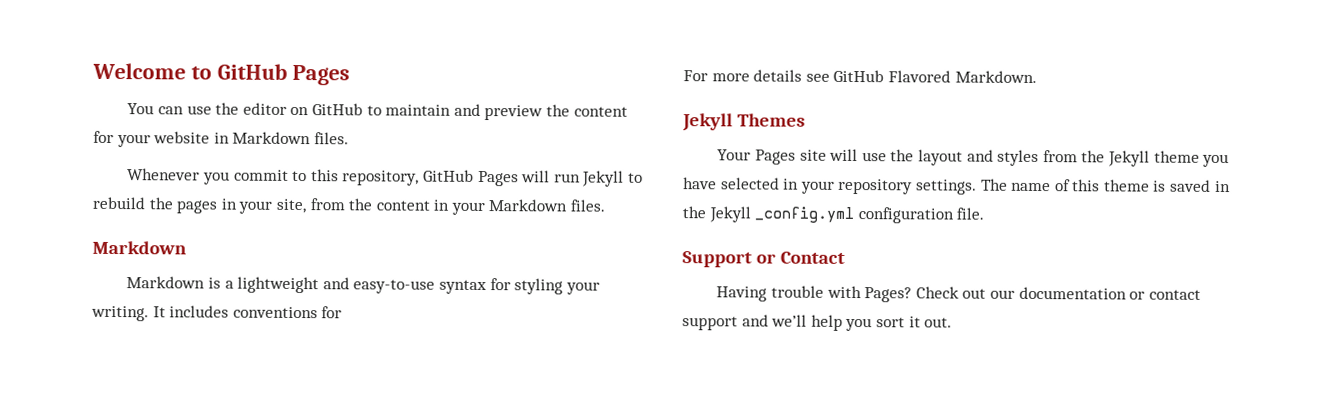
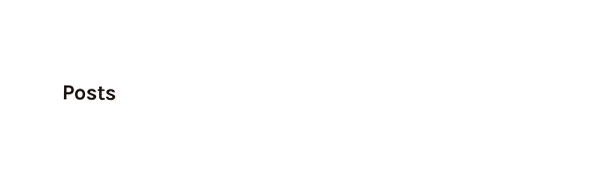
- Welcome to GitHub Pages
- You can use the editor on GitHub to maintain and preview the content for your website in Markdown files.
- Whenever you commit to this repository, GitHub Pages will run Jekyll to rebuild the pages in your site, from the content in your Markdown files.
- Markdown
- Markdown is a lightweight and easy-to-use syntax for styling your writing. It includes conventions for
- For more details see GitHub Flavored Markdown.
- Jekyll Themes
- Your Pages site will use the layout and styles from the Jekyll theme you have selected in your repository settings. The name of this theme is saved in the Jekyll _config.yml configuration file.
- Support or Contact
- Having trouble with Pages? Check out our documentation or contact support and we’ll help you sort it out.
+ Posts

